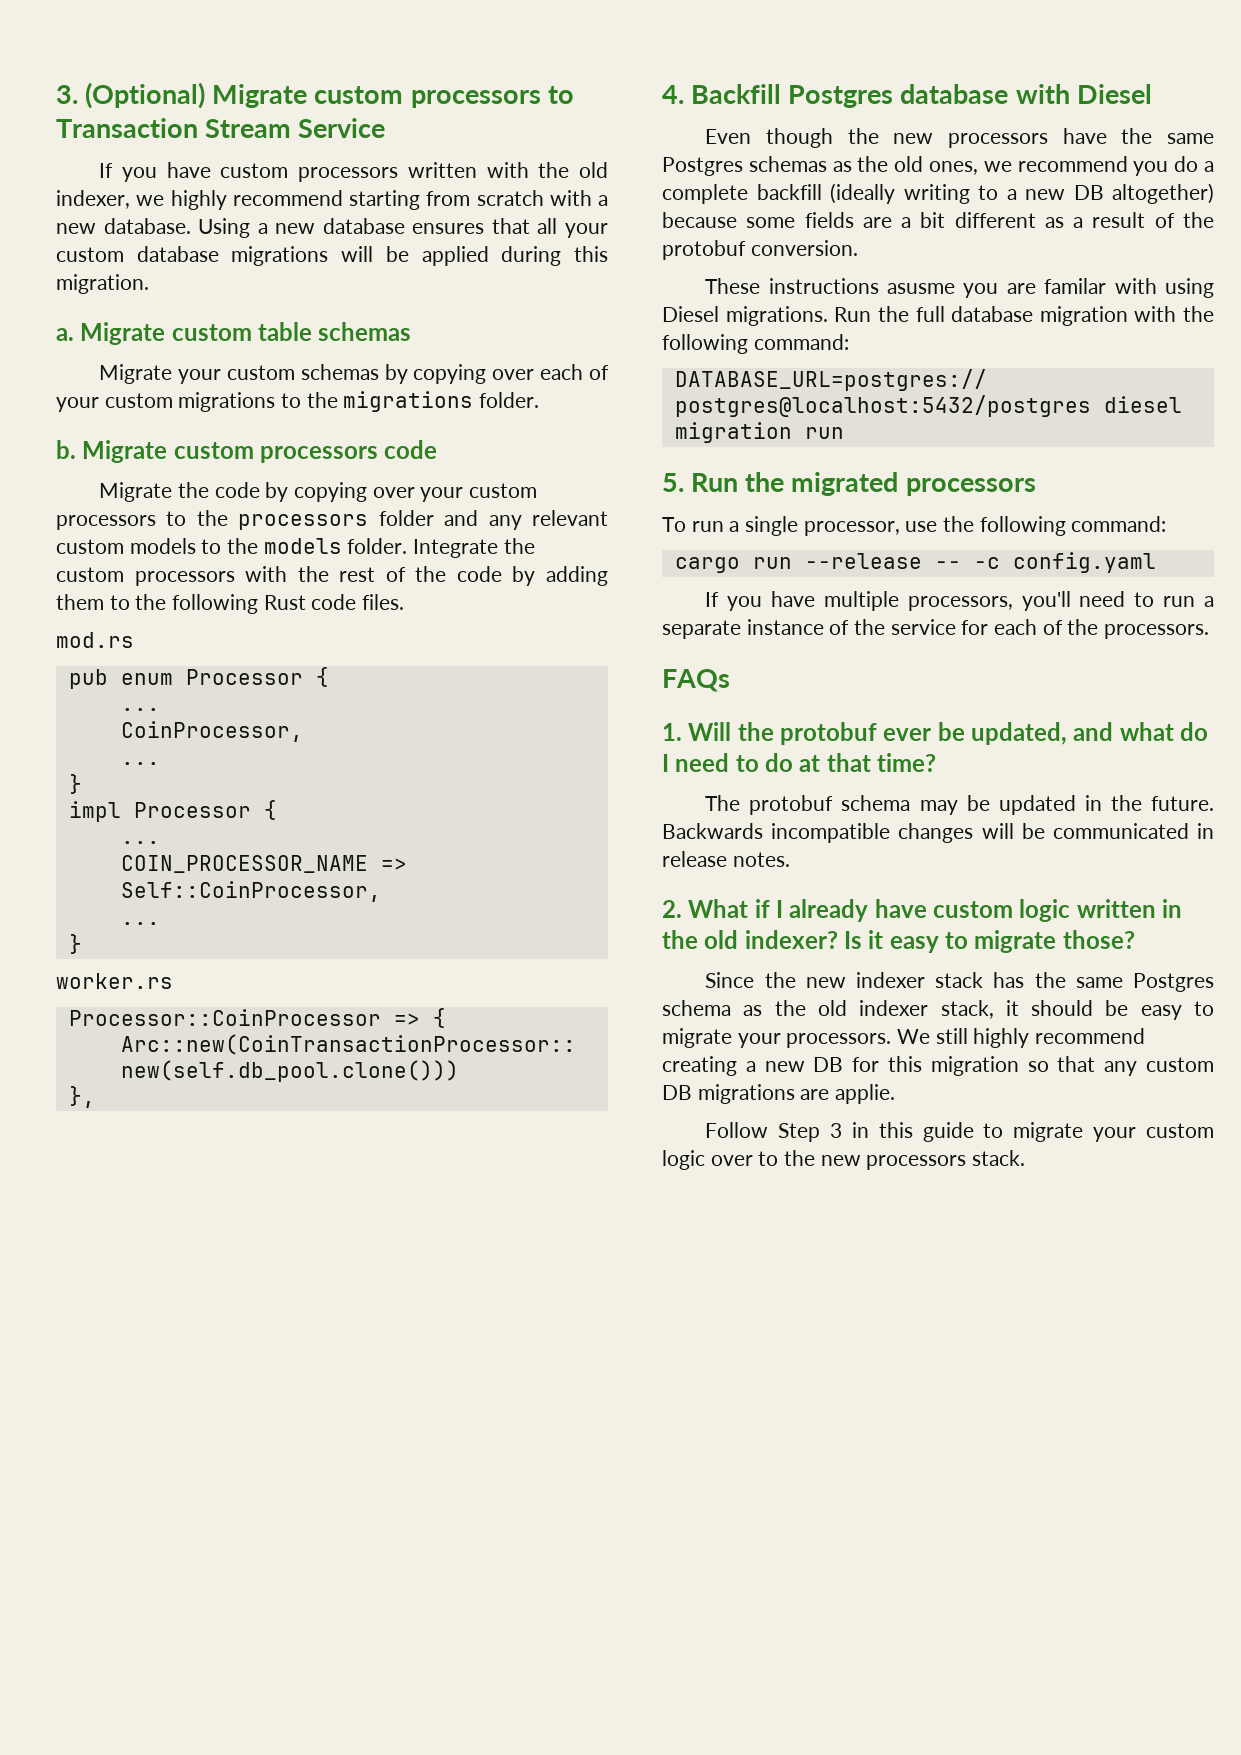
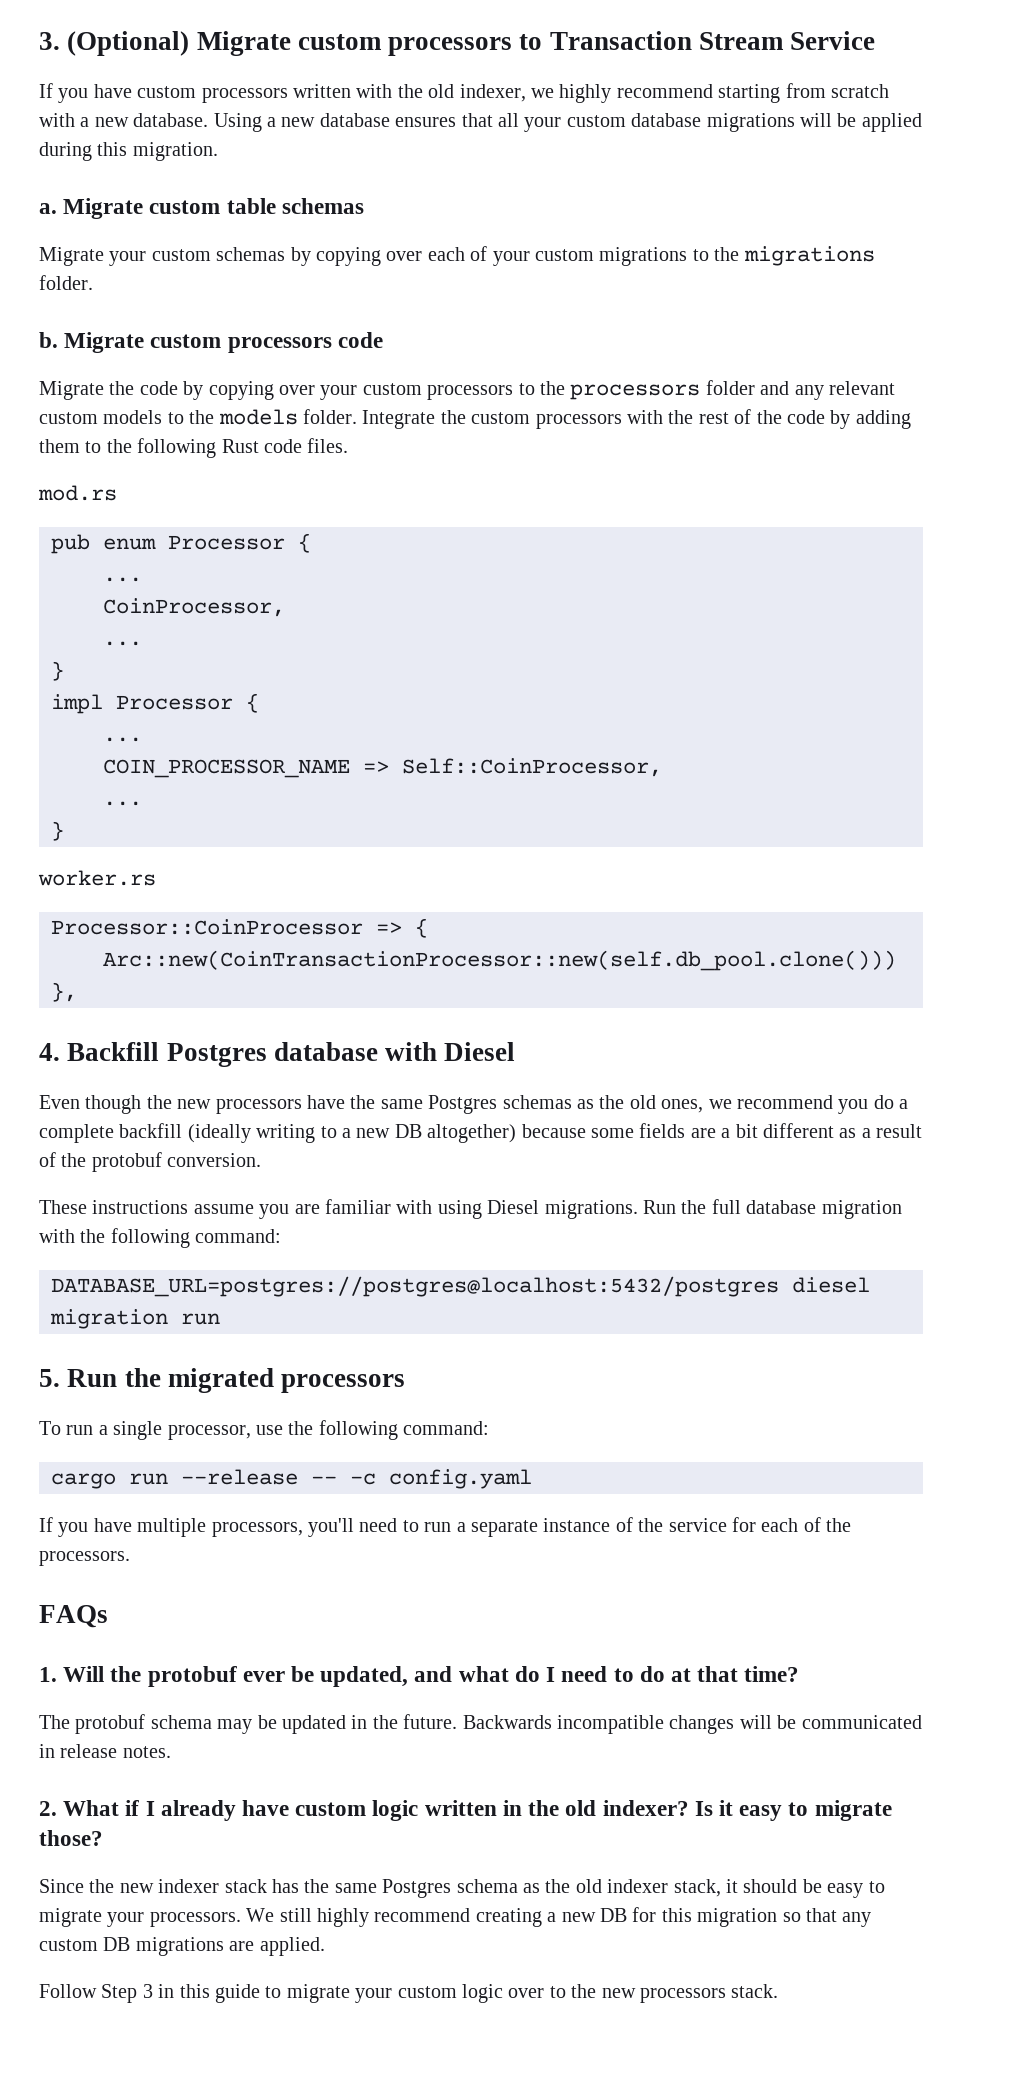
- These instructions asusme you are familar with using Diesel migrations.
+ These instructions assume you are familiar with using Diesel migrations.
- We still highly recommend creating a new DB for this migration so that any custom DB migrations are applie.
+ We still highly recommend creating a new DB for this migration so that any custom DB migrations are applied.

